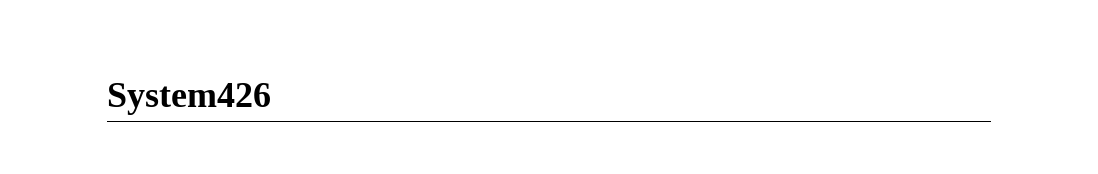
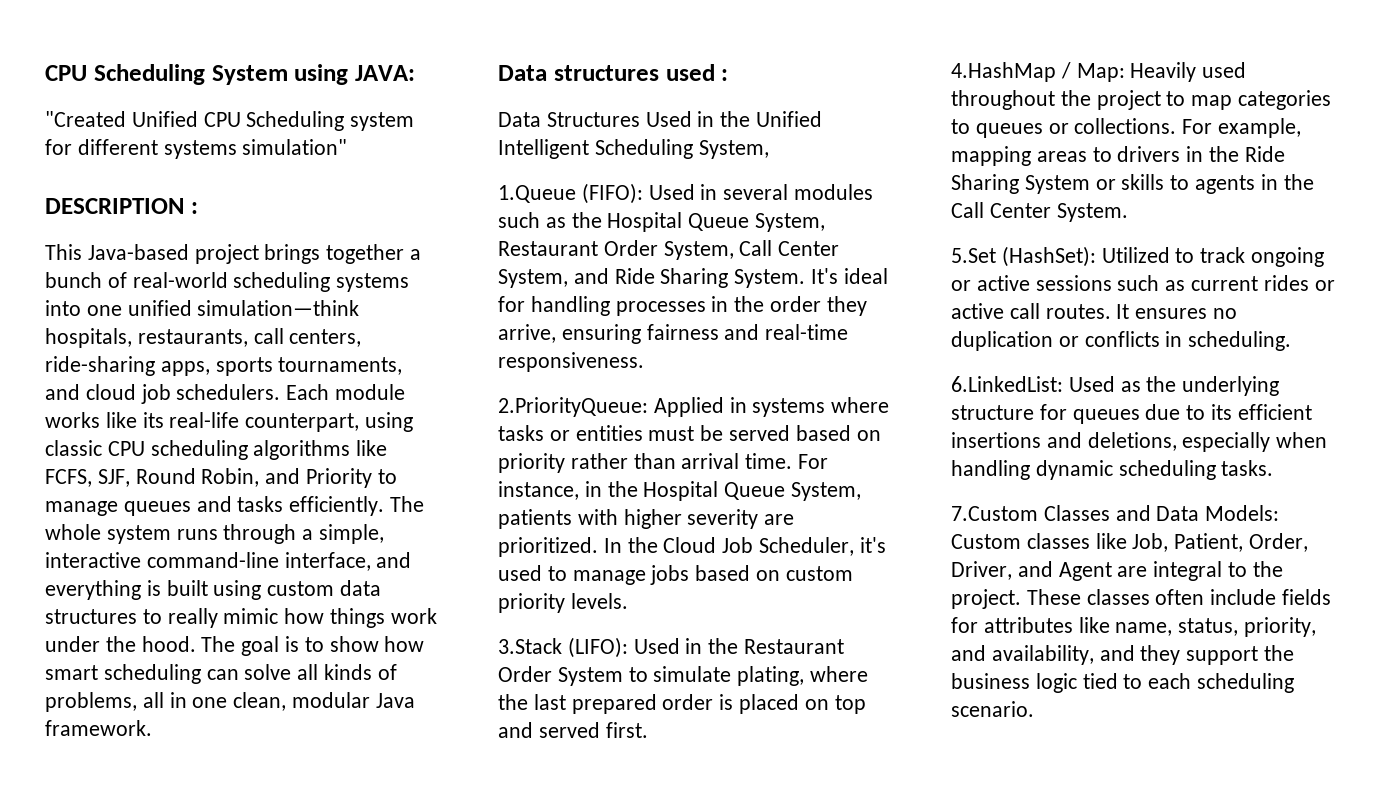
- System426
+ CPU Scheduling System using JAVA:
+ "Created Unified CPU Scheduling system for different systems simulation"
+ DESCRIPTION :
+ This Java-based project brings together a bunch of real-world scheduling systems into one unified simulation—think hospitals, restaurants, call centers, ride-sharing apps, sports tournaments, and cloud job schedulers. Each module works like its real-life counterpart, using classic CPU scheduling algorithms like FCFS, SJF, Round Robin, and Priority to manage queues and tasks efficiently. The whole system runs through a simple, interactive command-line interface, and everything is built using custom data structures to really mimic how things work under the hood. The goal is to show how smart scheduling can solve all kinds of problems, all in one clean, modular Java framework.
+ Data structures used :
+ Data Structures Used in the Unified Intelligent Scheduling System,
+ 1.Queue (FIFO): Used in several modules such as the Hospital Queue System, Restaurant Order System, Call Center System, and Ride Sharing System. It's ideal for handling processes in the order they arrive, ensuring fairness and real-time responsiveness.
+ 2.PriorityQueue: Applied in systems where tasks or entities must be served based on priority rather than arrival time. For instance, in the Hospital Queue System, patients with higher severity are prioritized. In the Cloud Job Scheduler, it's used to manage jobs based on custom priority levels.
+ 3.Stack (LIFO): Used in the Restaurant Order System to simulate plating, where the last prepared order is placed on top and served first.
+ 4.HashMap / Map: Heavily used throughout the project to map categories to queues or collections. For example, mapping areas to drivers in the Ride Sharing System or skills to agents in the Call Center System.
+ 5.Set (HashSet): Utilized to track ongoing or active sessions such as current rides or active call routes. It ensures no duplication or conflicts in scheduling.
+ 6.LinkedList: Used as the underlying structure for queues due to its efficient insertions and deletions, especially when handling dynamic scheduling tasks.
+ 7.Custom Classes and Data Models: Custom classes like Job, Patient, Order, Driver, and Agent are integral to the project. These classes often include fields for attributes like name, status, priority, and availability, and they support the business logic tied to each scheduling scenario.

